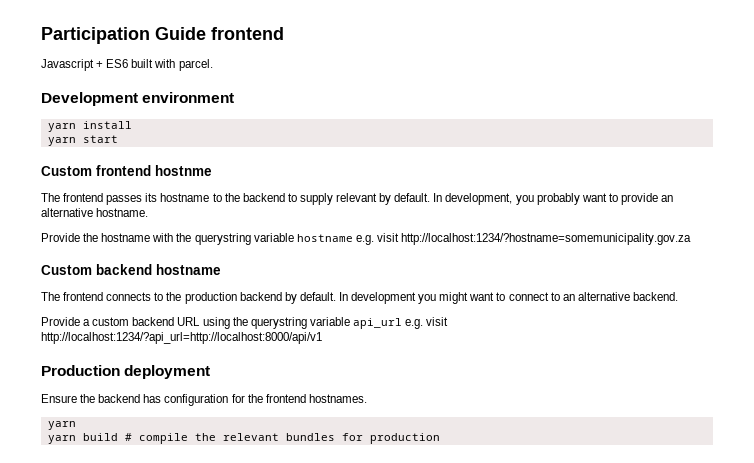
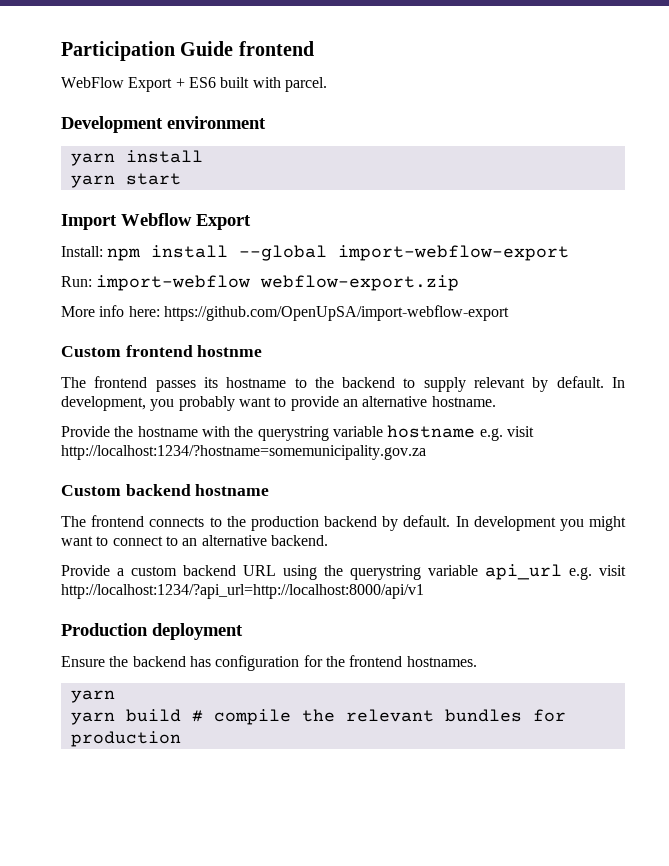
- Javascript + ES6 built with parcel.
+ WebFlow Export + ES6 built with parcel.
+ Import Webflow Export
+ Install: npm install --global import-webflow-export
+ Run: import-webflow webflow-export.zip
+ More info here: https://github.com/OpenUpSA/import-webflow-export

